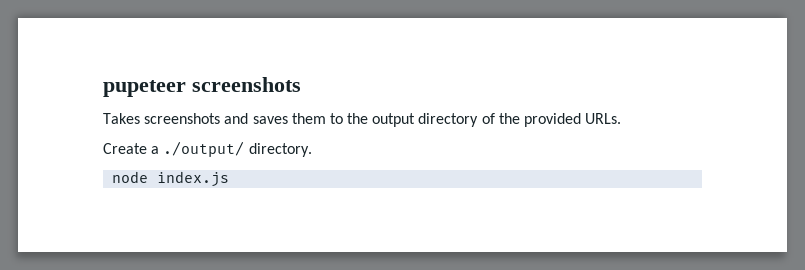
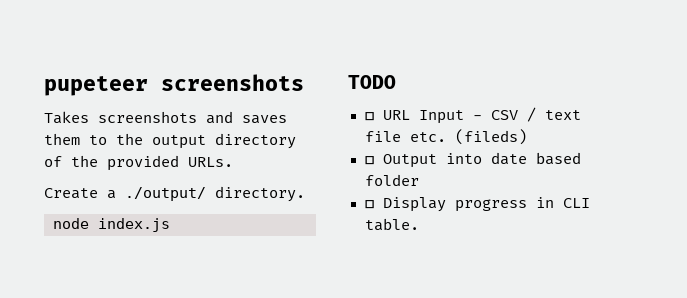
+ TODO
+ ☐ URL Input - CSV / text file etc. (fileds)
+ ☐ Output into date based folder
+ ☐ Display progress in CLI table.

